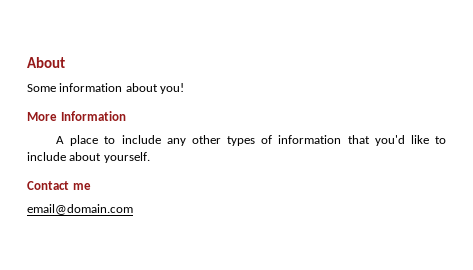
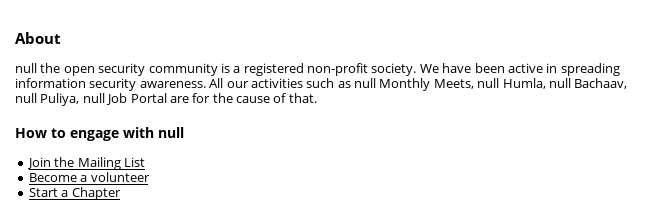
- Some information about you!
- More Information
- A place to include any other types of information that you'd like to include about yourself.
- Contact me
- email@domain.com
+ null the open security community is a registered non-profit society. We have been active in spreading information security awareness. All our activities such as null Monthly Meets, null Humla, null Bachaav, null Puliya, null Job Portal are for the cause of that.
+ How to engage with null
+ Join the Mailing List
+ Become a volunteer
+ Start a Chapter

